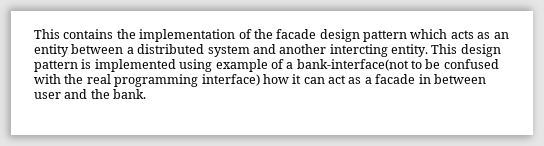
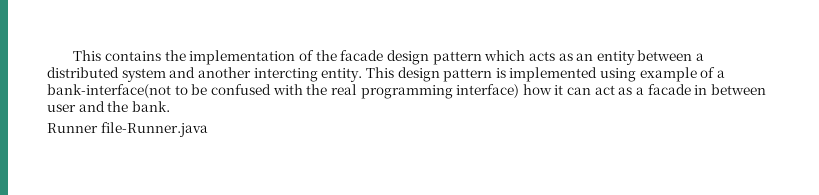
+ Runner file-Runner.java

